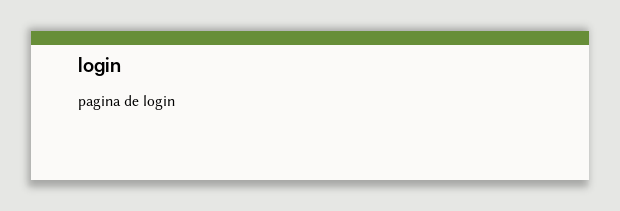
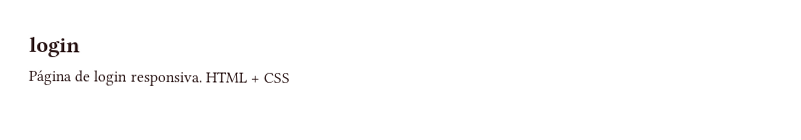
- pagina de login
+ Página de login responsiva. HTML + CSS

